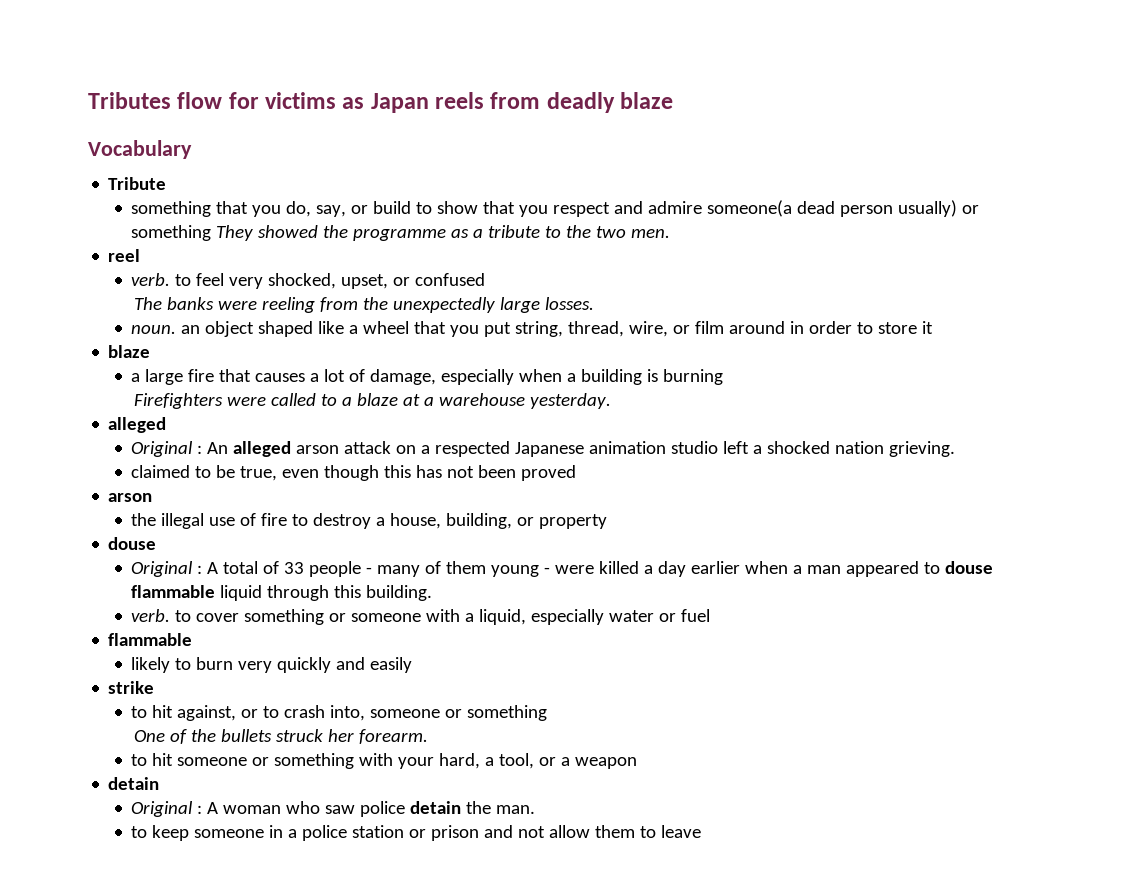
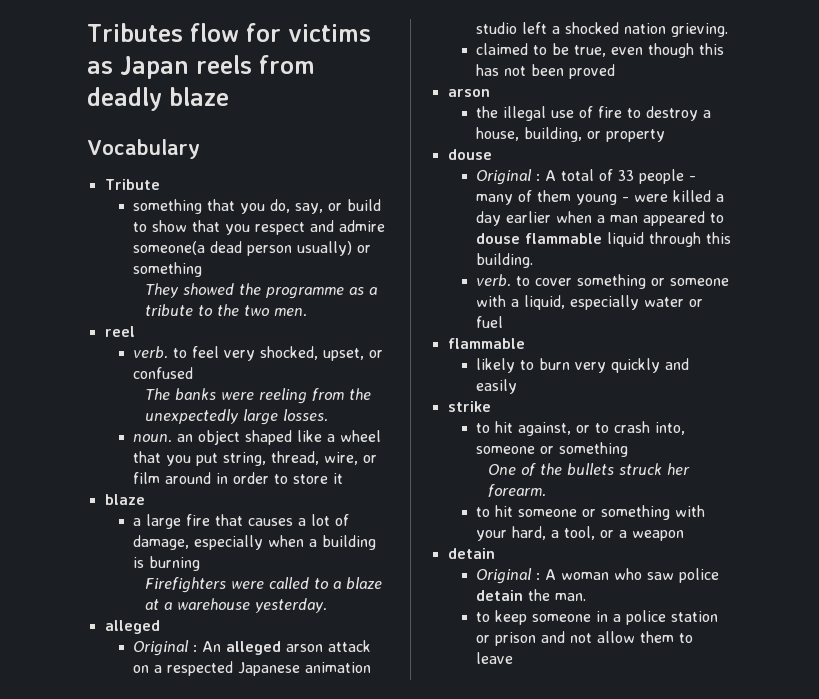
- something that you do, say, or build to show that you respect and admire someone(a dead person usually) or something They showed the programme as a tribute to the two men.
+ something that you do, say, or build to show that you respect and admire someone(a dead person usually) or something
+ They showed the programme as a tribute to the two men.

